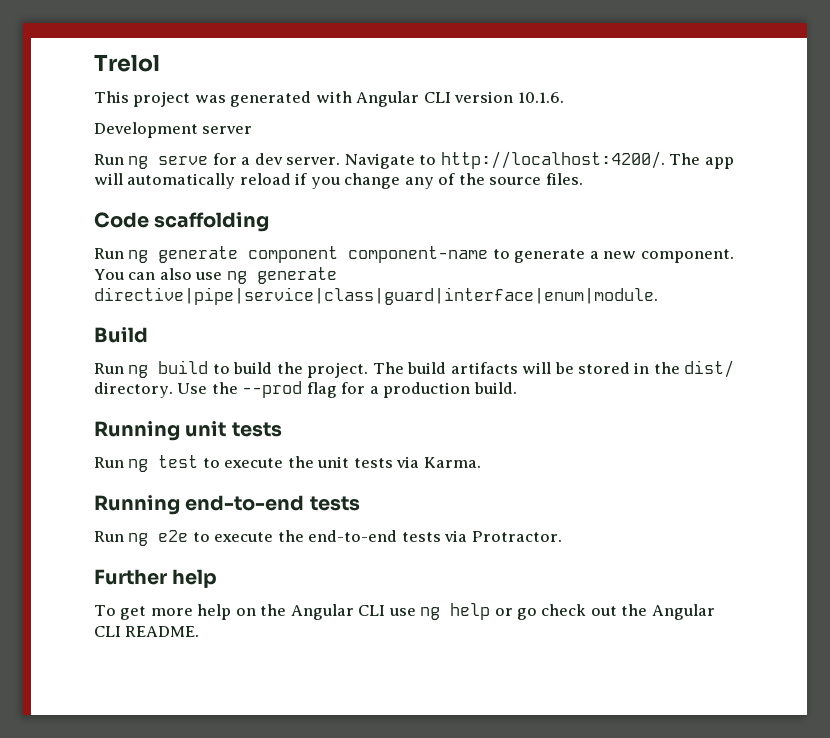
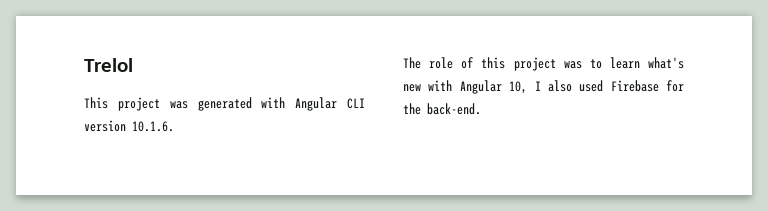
- Development server
- Run ng serve for a dev server. Navigate to http://localhost:4200/. The app will automatically reload if you change any of the source files.
- Code scaffolding
- Run ng generate component component-name to generate a new component. You can also use ng generate directive|pipe|service|class|guard|interface|enum|module.
- Build
- Run ng build to build the project. The build artifacts will be stored in the dist/ directory. Use the --prod flag for a production build.
- Running unit tests
- Run ng test to execute the unit tests via Karma.
- Running end-to-end tests
- Run ng e2e to execute the end-to-end tests via Protractor.
- Further help
- To get more help on the Angular CLI use ng help or go check out the Angular CLI README.
+ The role of this project was to learn what's new with Angular 10, I also used Firebase for the back-end.

